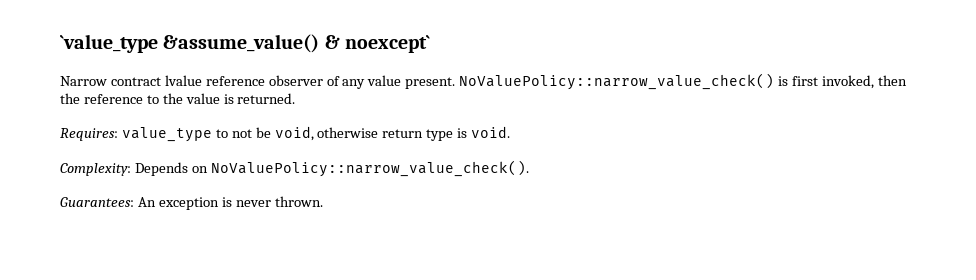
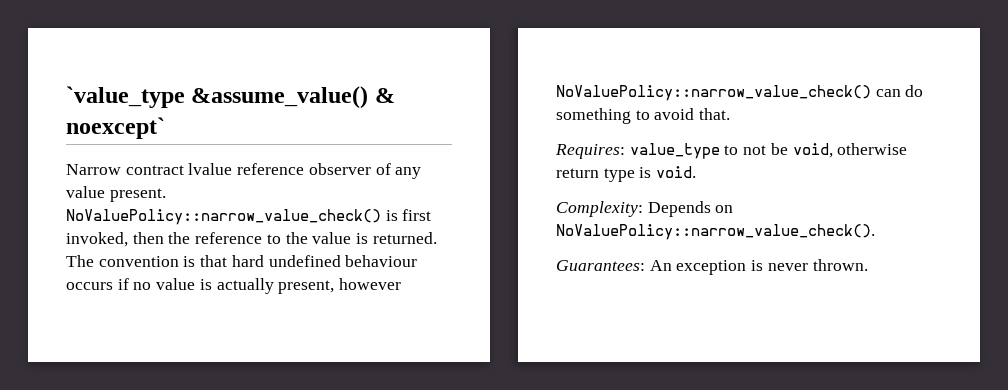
+ The convention is that hard undefined behaviour occurs if no value is actually present, however NoValuePolicy::narrow_value_check() can do something to avoid that.

